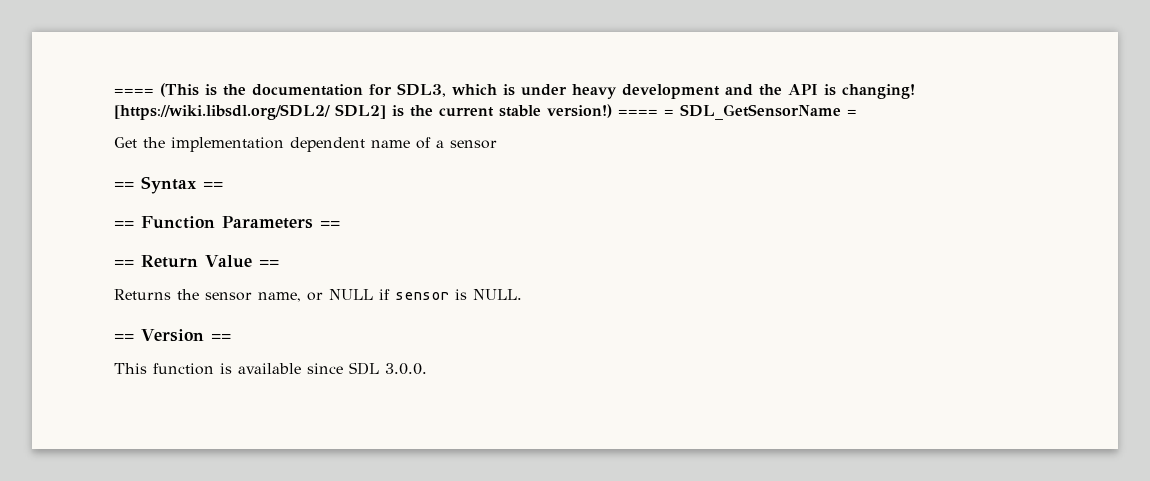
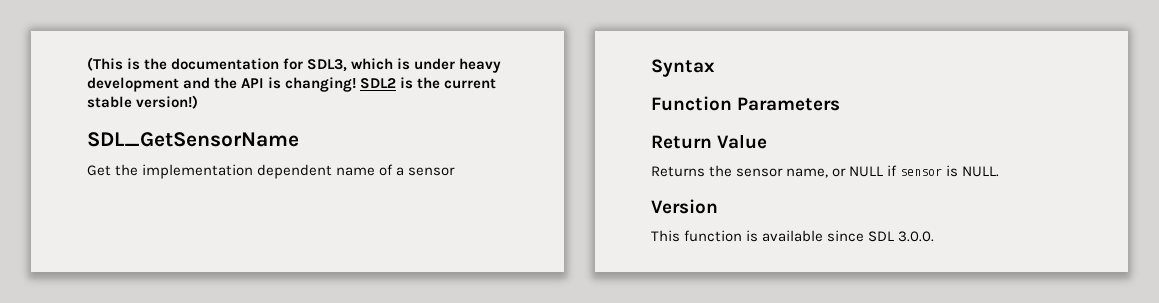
- ==== (This is the documentation for SDL3, which is under heavy development and the API is changing!
+ (This is the documentation for SDL3, which is under heavy development and the API is changing!
- [https://wiki.libsdl.org/SDL2/ SDL2] is the current stable version!) ==== = SDL_GetSensorName =
+ SDL2 is the current stable version!)
+ SDL_GetSensorName
- == Syntax ==
- == Function Parameters ==
- == Return Value ==
+ Syntax
+ Function Parameters
+ Return Value
- == Version ==
+ Version

